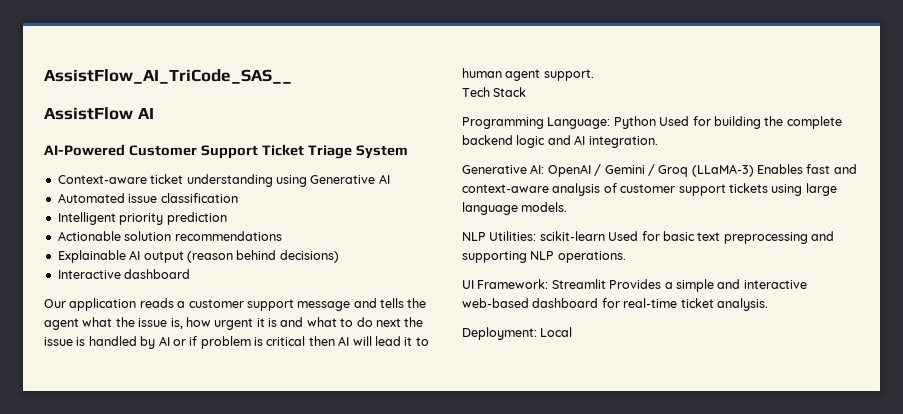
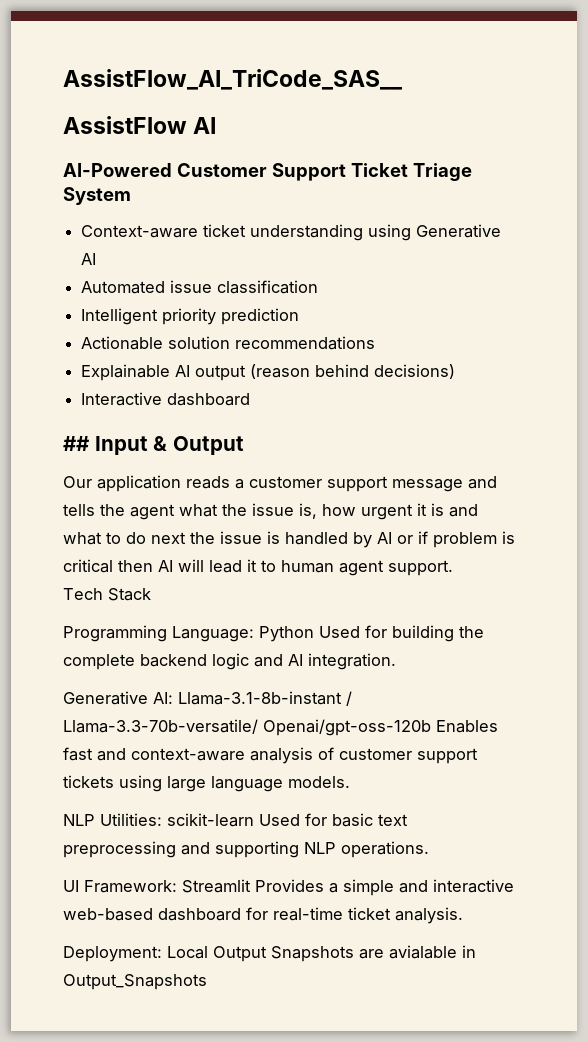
+ ## Input & Output
- Generative AI: OpenAI / Gemini / Groq (LLaMA-3) Enables fast and context-aware analysis of customer support tickets using large language models.
+ Generative AI: Llama-3.1-8b-instant / Llama-3.3-70b-versatile/ Openai/gpt-oss-120b Enables fast and context-aware analysis of customer support tickets using large language models.
- Deployment: Local
+ Deployment: Local Output Snapshots are avialable in Output_Snapshots

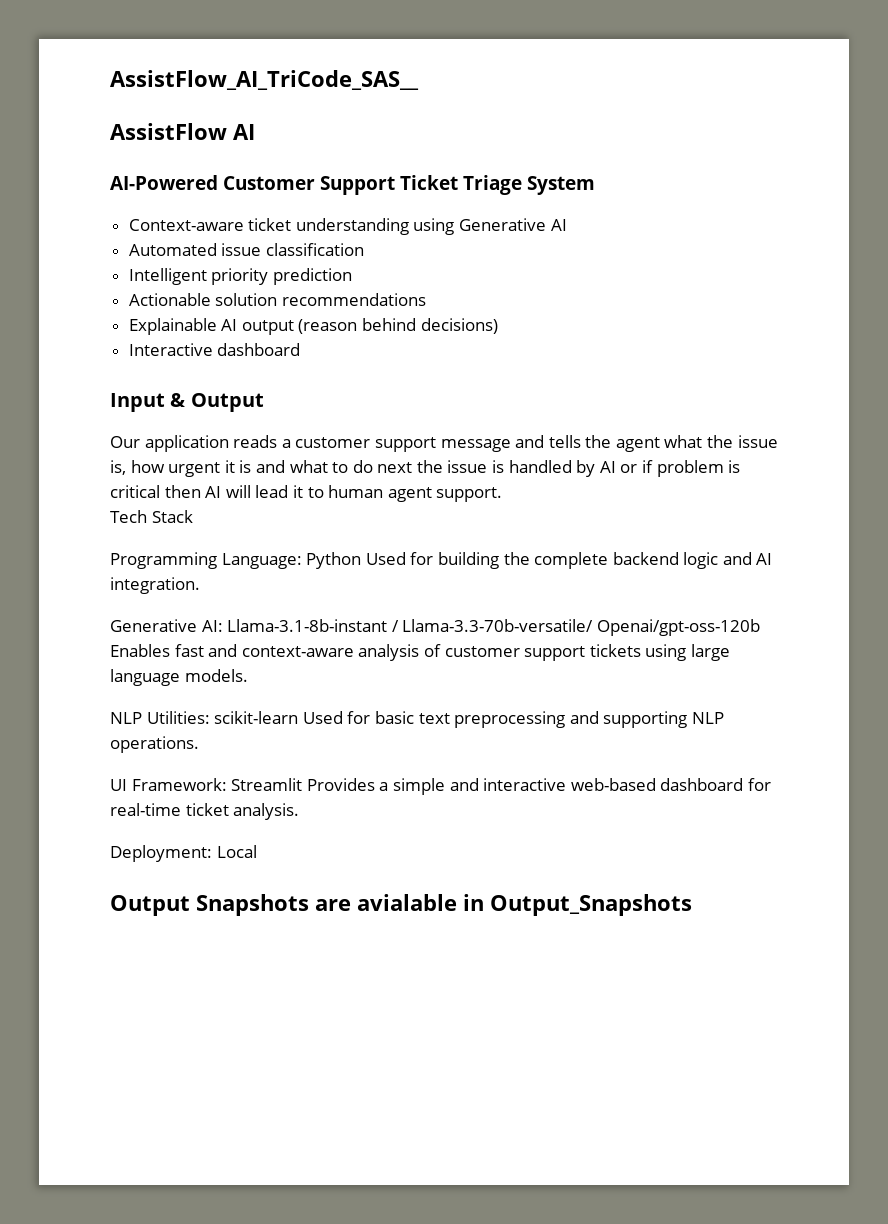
- ## Input & Output
+ Input & Output
- Deployment: Local Output Snapshots are avialable in Output_Snapshots
+ Deployment: Local
+ Output Snapshots are avialable in Output_Snapshots

